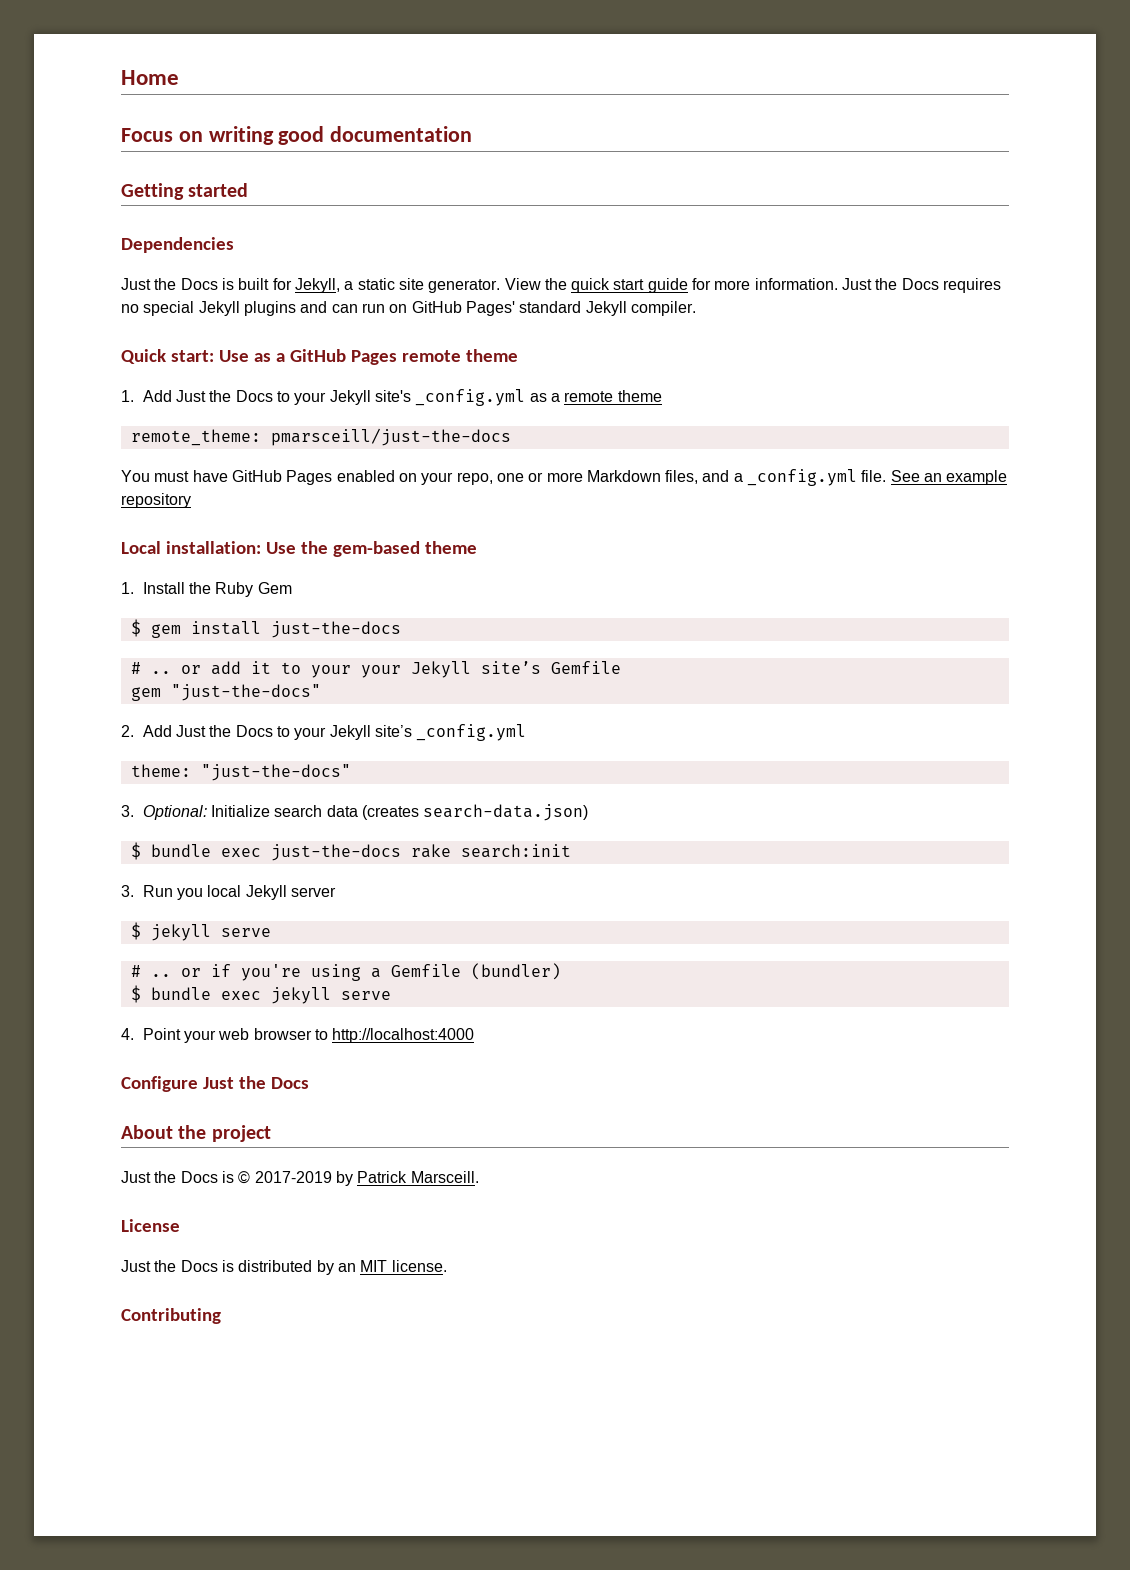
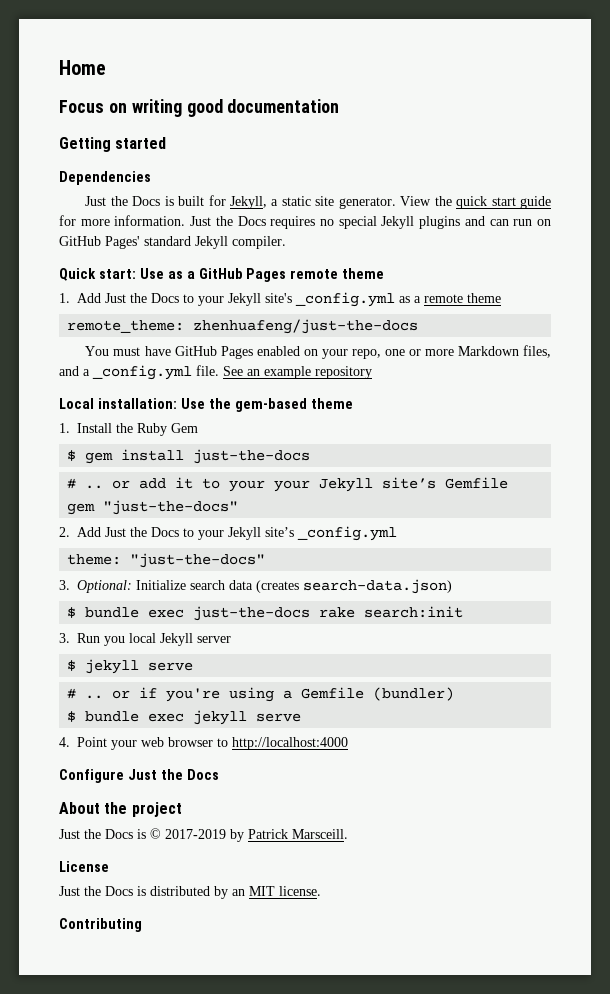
- remote_theme: pmarsceill/just-the-docs
+ remote_theme: zhenhuafeng/just-the-docs

